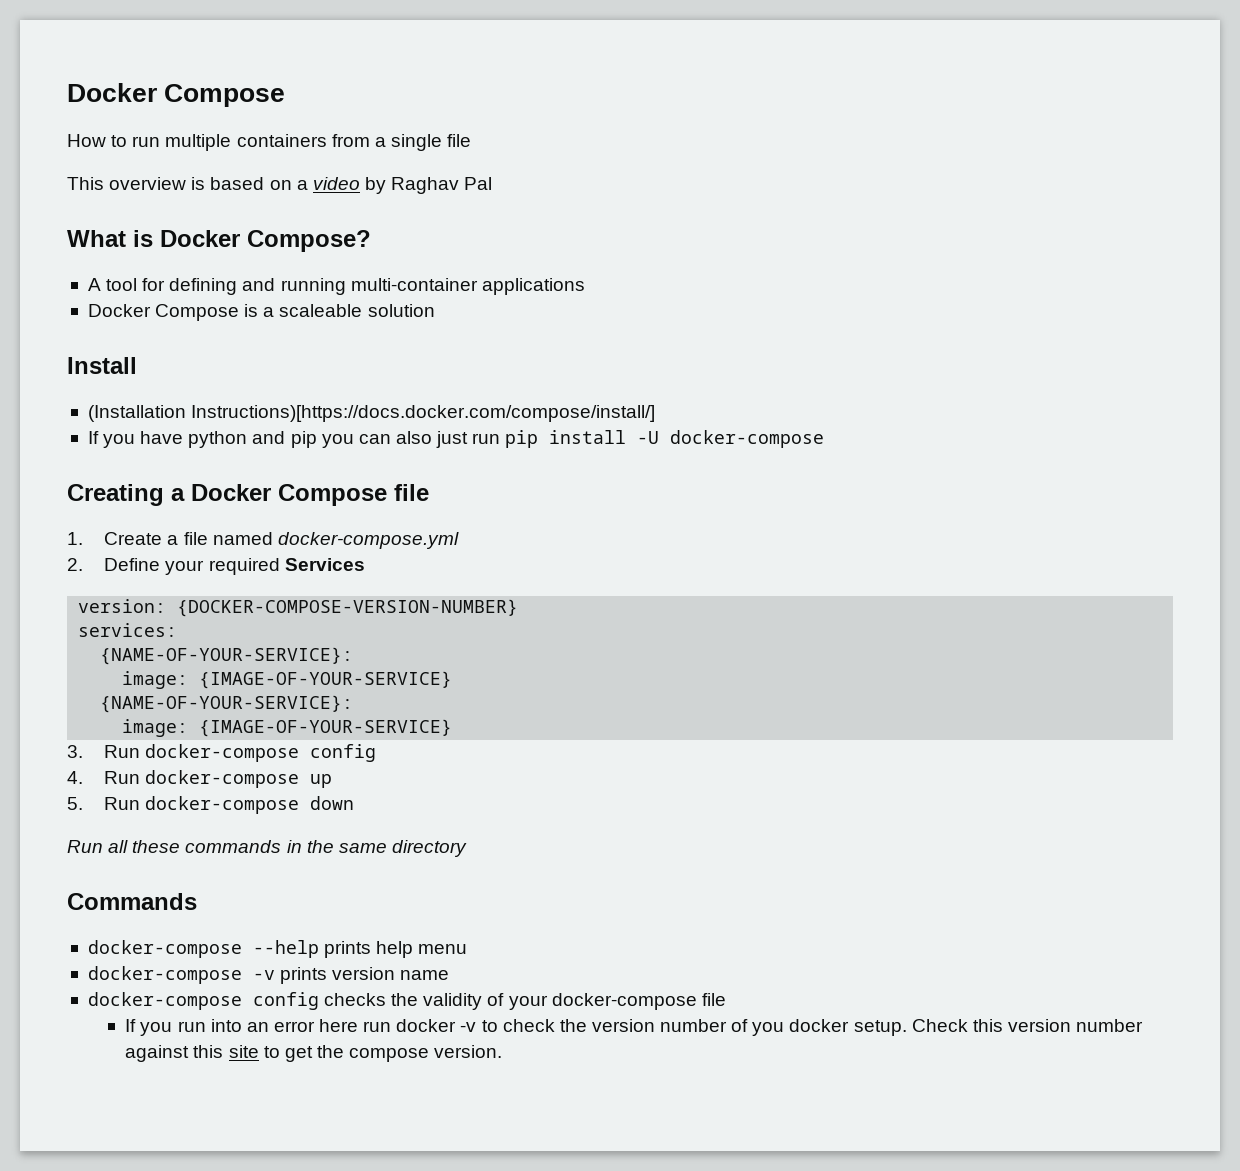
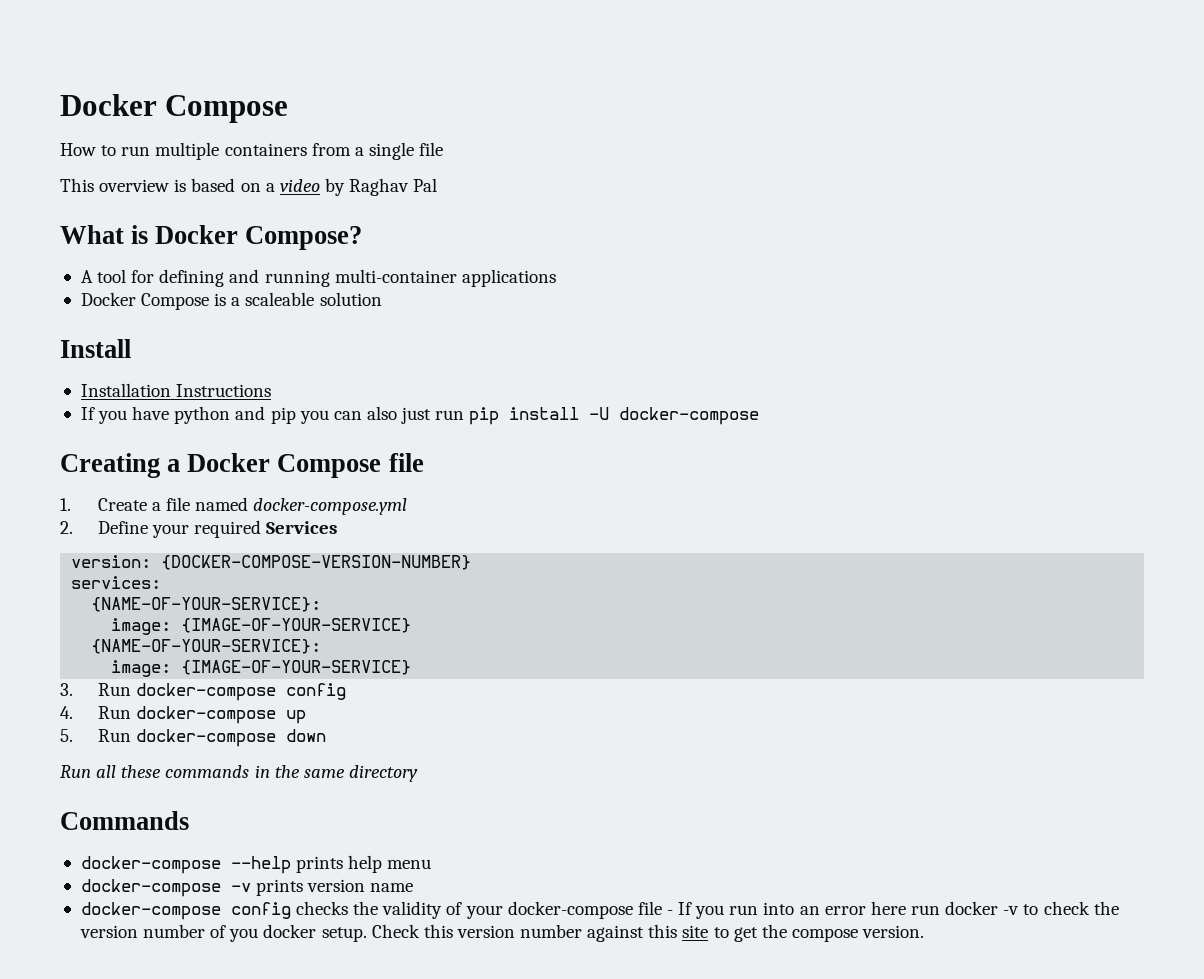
- (Installation Instructions)[https://docs.docker.com/compose/install/]
+ Installation Instructions
- docker-compose config checks the validity of your docker-compose file
- If you run into an error here run docker -v to check the version number of you docker setup.
+ docker-compose config checks the validity of your docker-compose file - If you run into an error here run docker -v to check the version number of you docker setup.

